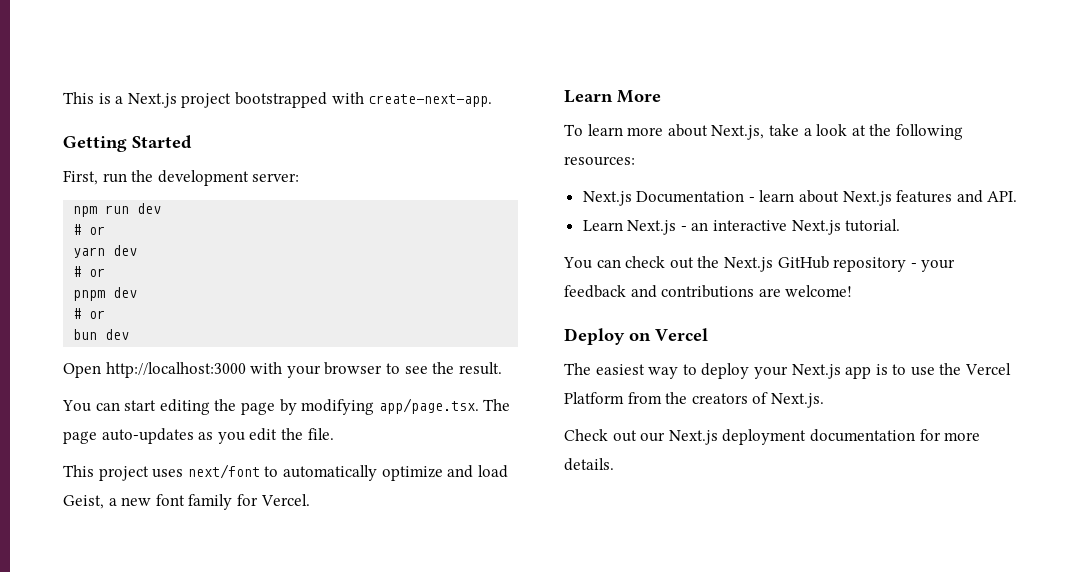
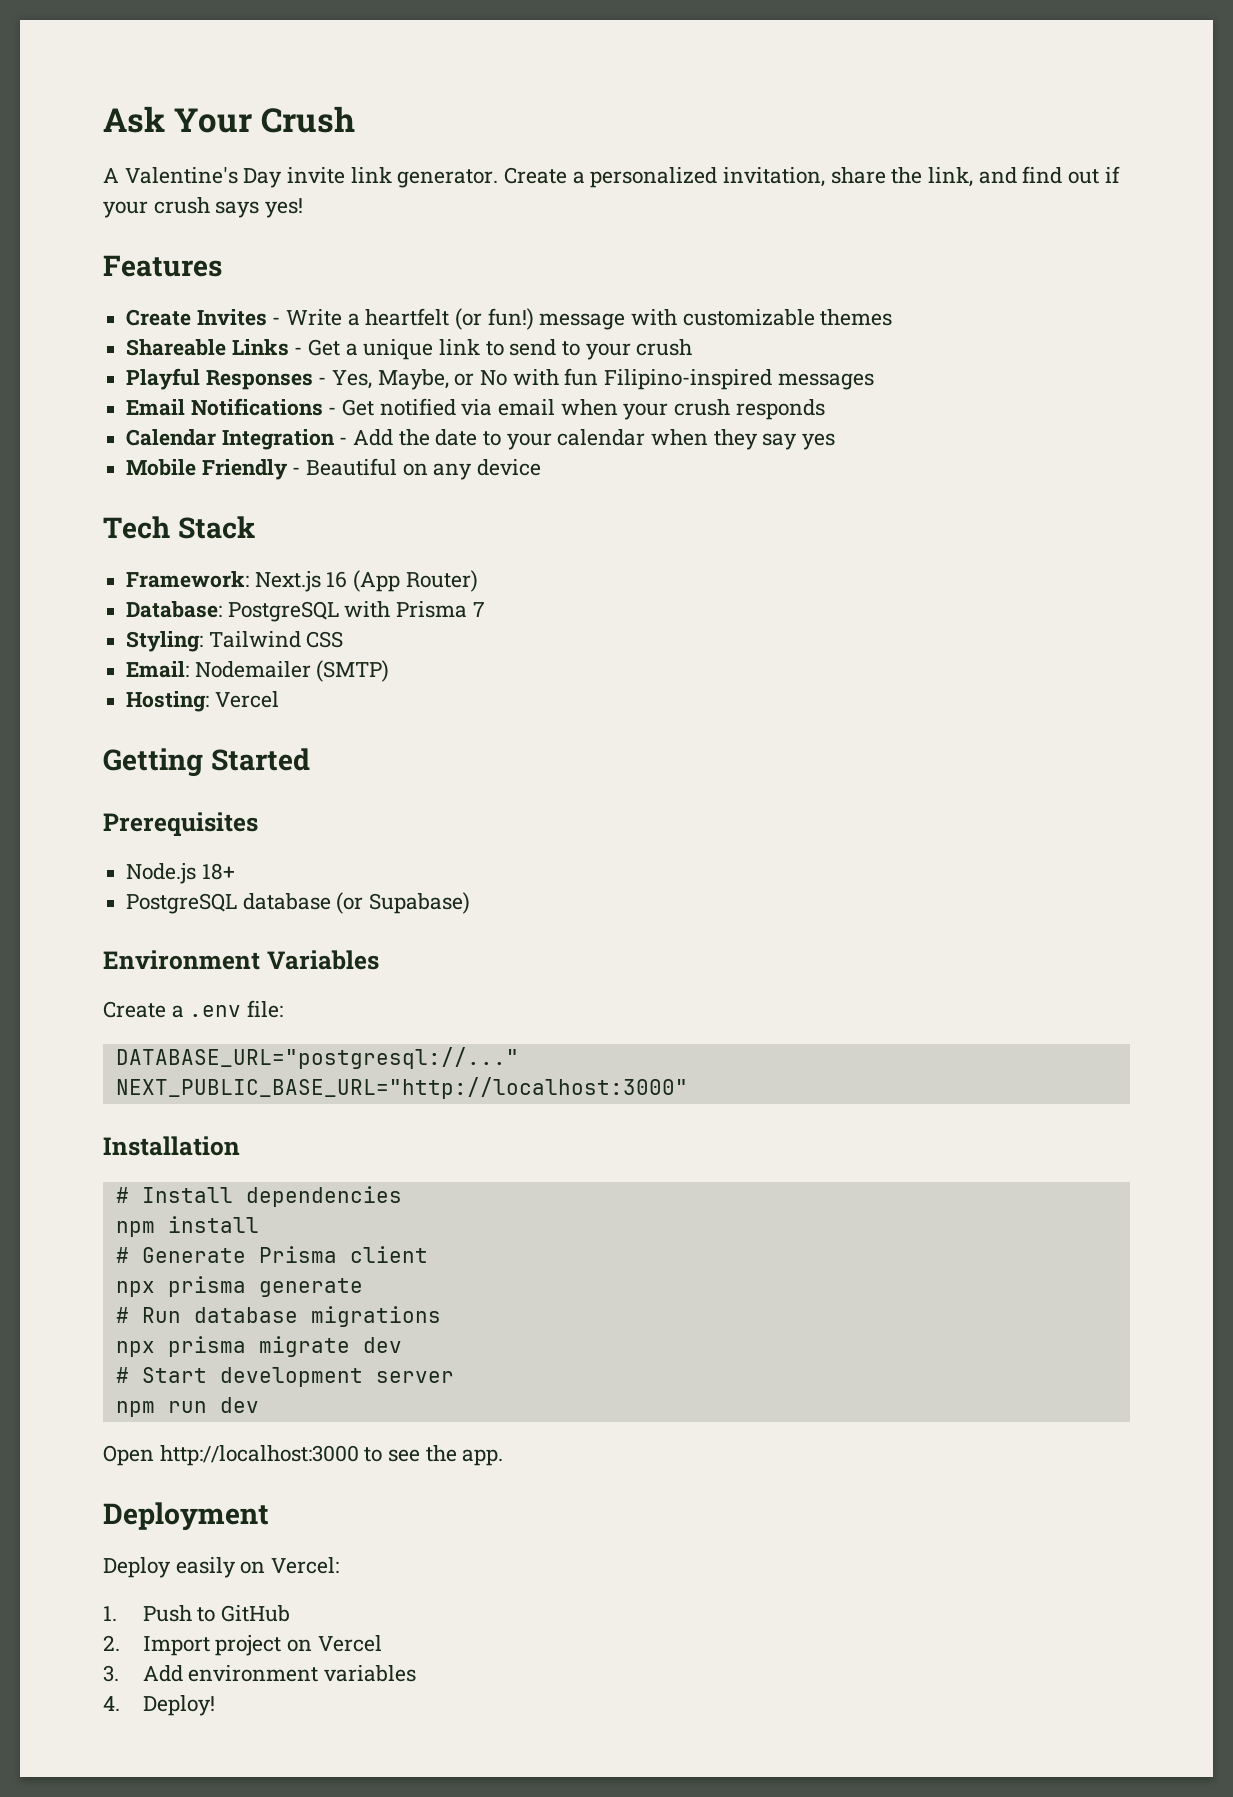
- This is a Next.js project bootstrapped with create-next-app.
+ Ask Your Crush
+ A Valentine's Day invite link generator. Create a personalized invitation, share the link, and find out if your crush says yes!
+ Features
+ Create Invites - Write a heartfelt (or fun!) message with customizable themes
+ Shareable Links - Get a unique link to send to your crush
+ Playful Responses - Yes, Maybe, or No with fun Filipino-inspired messages
+ Email Notifications - Get notified via email when your crush responds
+ Calendar Integration - Add the date to your calendar when they say yes
+ Mobile Friendly - Beautiful on any device
+ Tech Stack
+ Framework: Next.js 16 (App Router)
+ Database: PostgreSQL with Prisma 7
+ Styling: Tailwind CSS
+ Email: Nodemailer (SMTP)
+ Hosting: Vercel
  Getting Started
- First, run the development server:
+ Prerequisites
+ Node.js 18+
+ PostgreSQL database (or Supabase)
+ Environment Variables
+ Create a .env file:
+ DATABASE_URL="postgresql://..."
+ NEXT_PUBLIC_BASE_URL="http://localhost:3000"
+ Installation
+ # Install dependencies
+ npm install
+ # Generate Prisma client
+ npx prisma generate
+ # Run database migrations
+ npx prisma migrate dev
+ # Start development server
  npm run dev
- # or
- yarn dev
- # or
- pnpm dev
- # or
- bun dev
- Open http://localhost:3000 with your browser to see the result.
- You can start editing the page by modifying app/page.tsx. The page auto-updates as you edit the file.
- This project uses next/font to automatically optimize and load Geist, a new font family for Vercel.
- Learn More
- To learn more about Next.js, take a look at the following resources:
- Next.js Documentation - learn about Next.js features and API.
- Learn Next.js - an interactive Next.js tutorial.
- You can check out the Next.js GitHub repository - your feedback and contributions are welcome!
- Deploy on Vercel
- The easiest way to deploy your Next.js app is to use the Vercel Platform from the creators of Next.js.
- Check out our Next.js deployment documentation for more details.
+ Open http://localhost:3000 to see the app.
+ Deployment
+ Deploy easily on Vercel:
+ 1. Push to GitHub
+ 2. Import project on Vercel
+ 3. Add environment variables
+ 4. Deploy!

